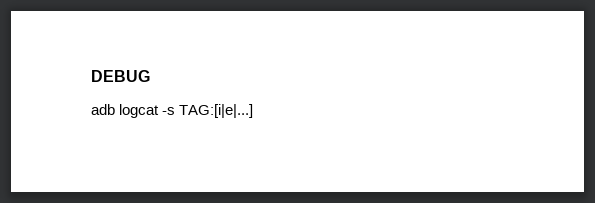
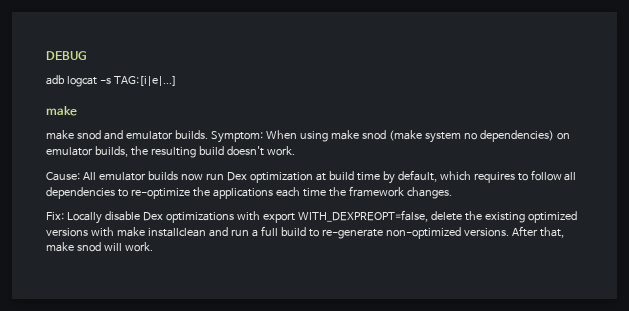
  adb logcat -s TAG:[i|e|...]
+ make
+ make snod and emulator builds. Symptom: When using make snod (make system no dependencies) on emulator builds, the resulting build doesn't work.
+ Cause: All emulator builds now run Dex optimization at build time by default, which requires to follow all dependencies to re-optimize the applications each time the framework changes.
+ Fix: Locally disable Dex optimizations with export WITH_DEXPREOPT=false, delete the existing optimized versions with make installclean and run a full build to re-generate non-optimized versions. After that, make snod will work.

